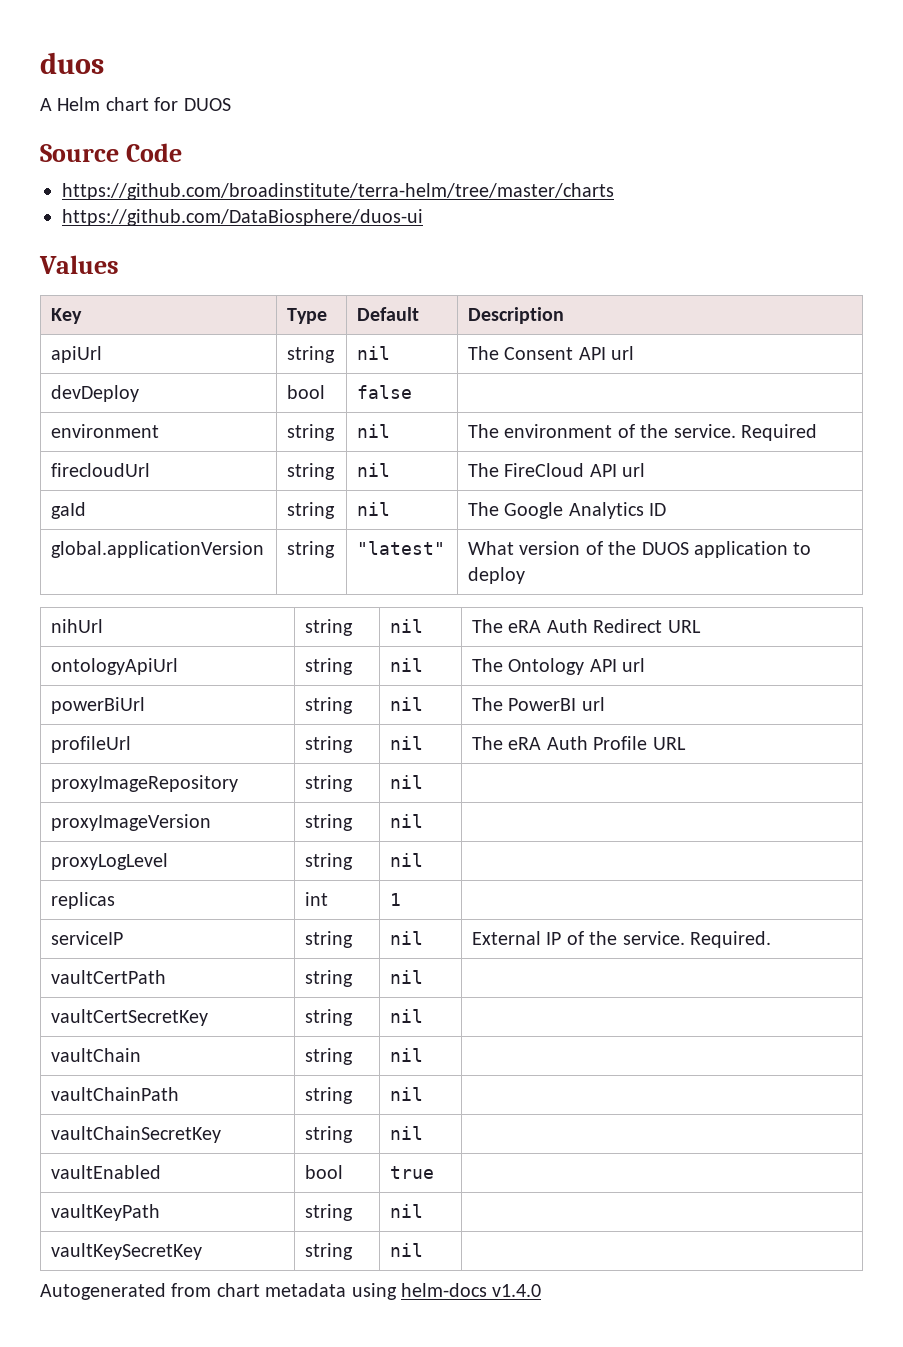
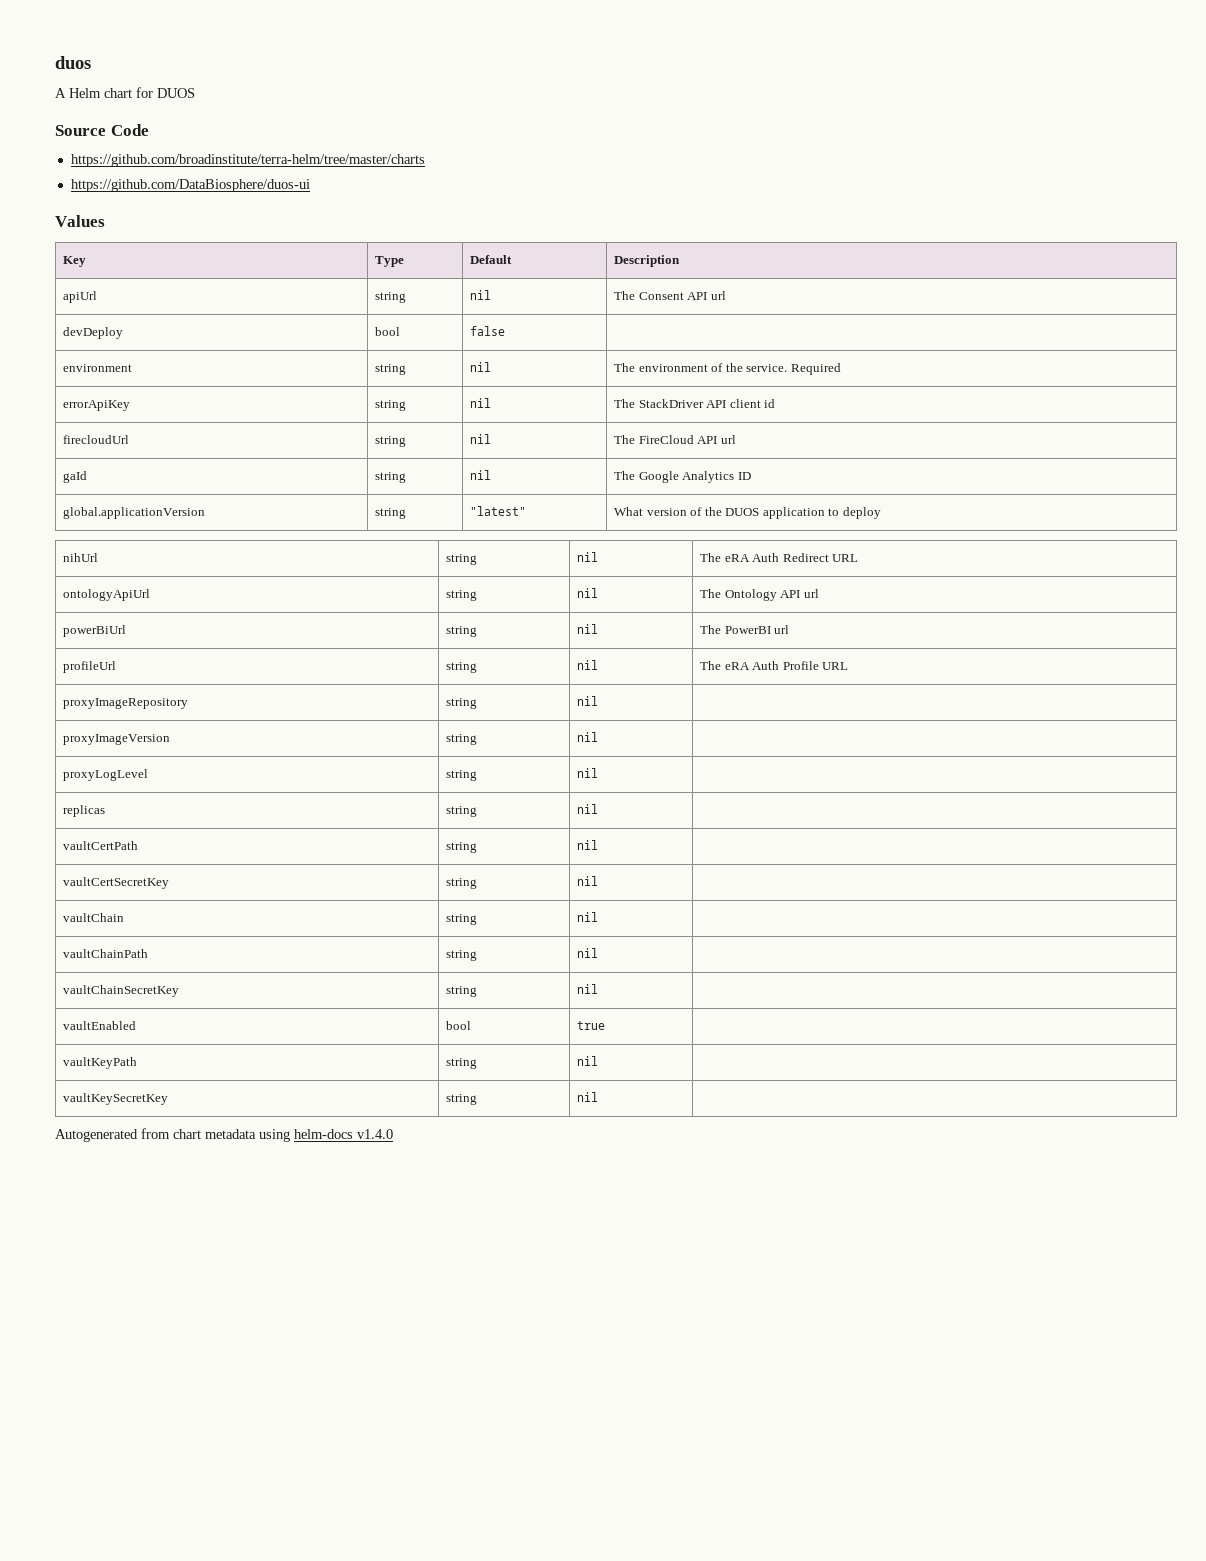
+ errorApiKey | string | nil | The StackDriver API client id
- replicas | int | 1 |
- serviceIP | string | nil | External IP of the service. Required.
+ replicas | string | nil |

